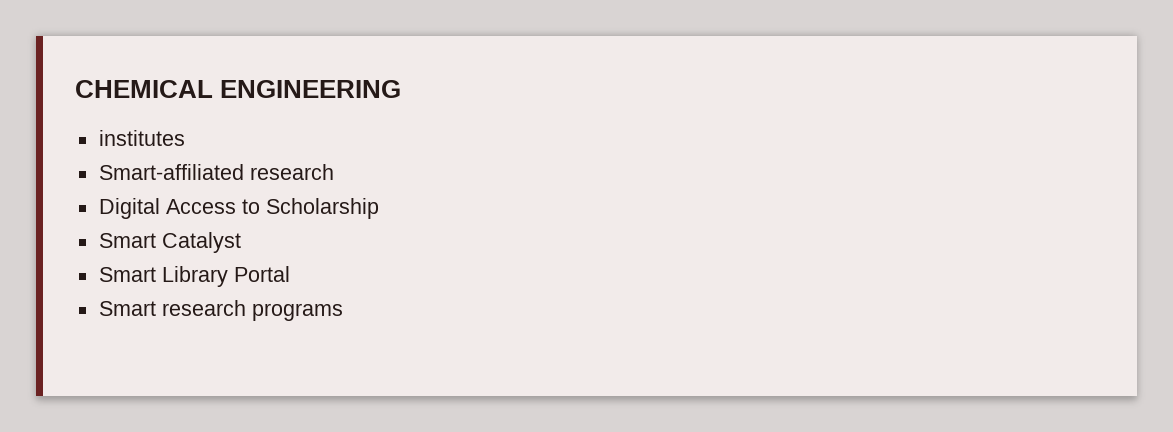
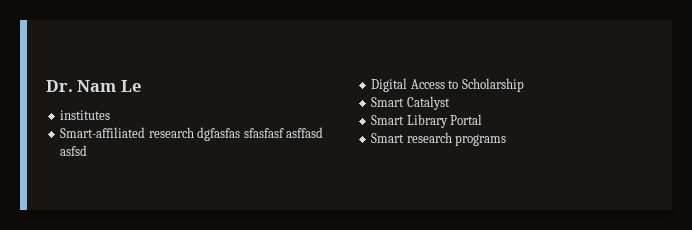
- CHEMICAL ENGINEERING
+ Dr. Nam Le
- Smart-affiliated research
+ Smart-affiliated research dgfasfas sfasfasf asffasd asfsd

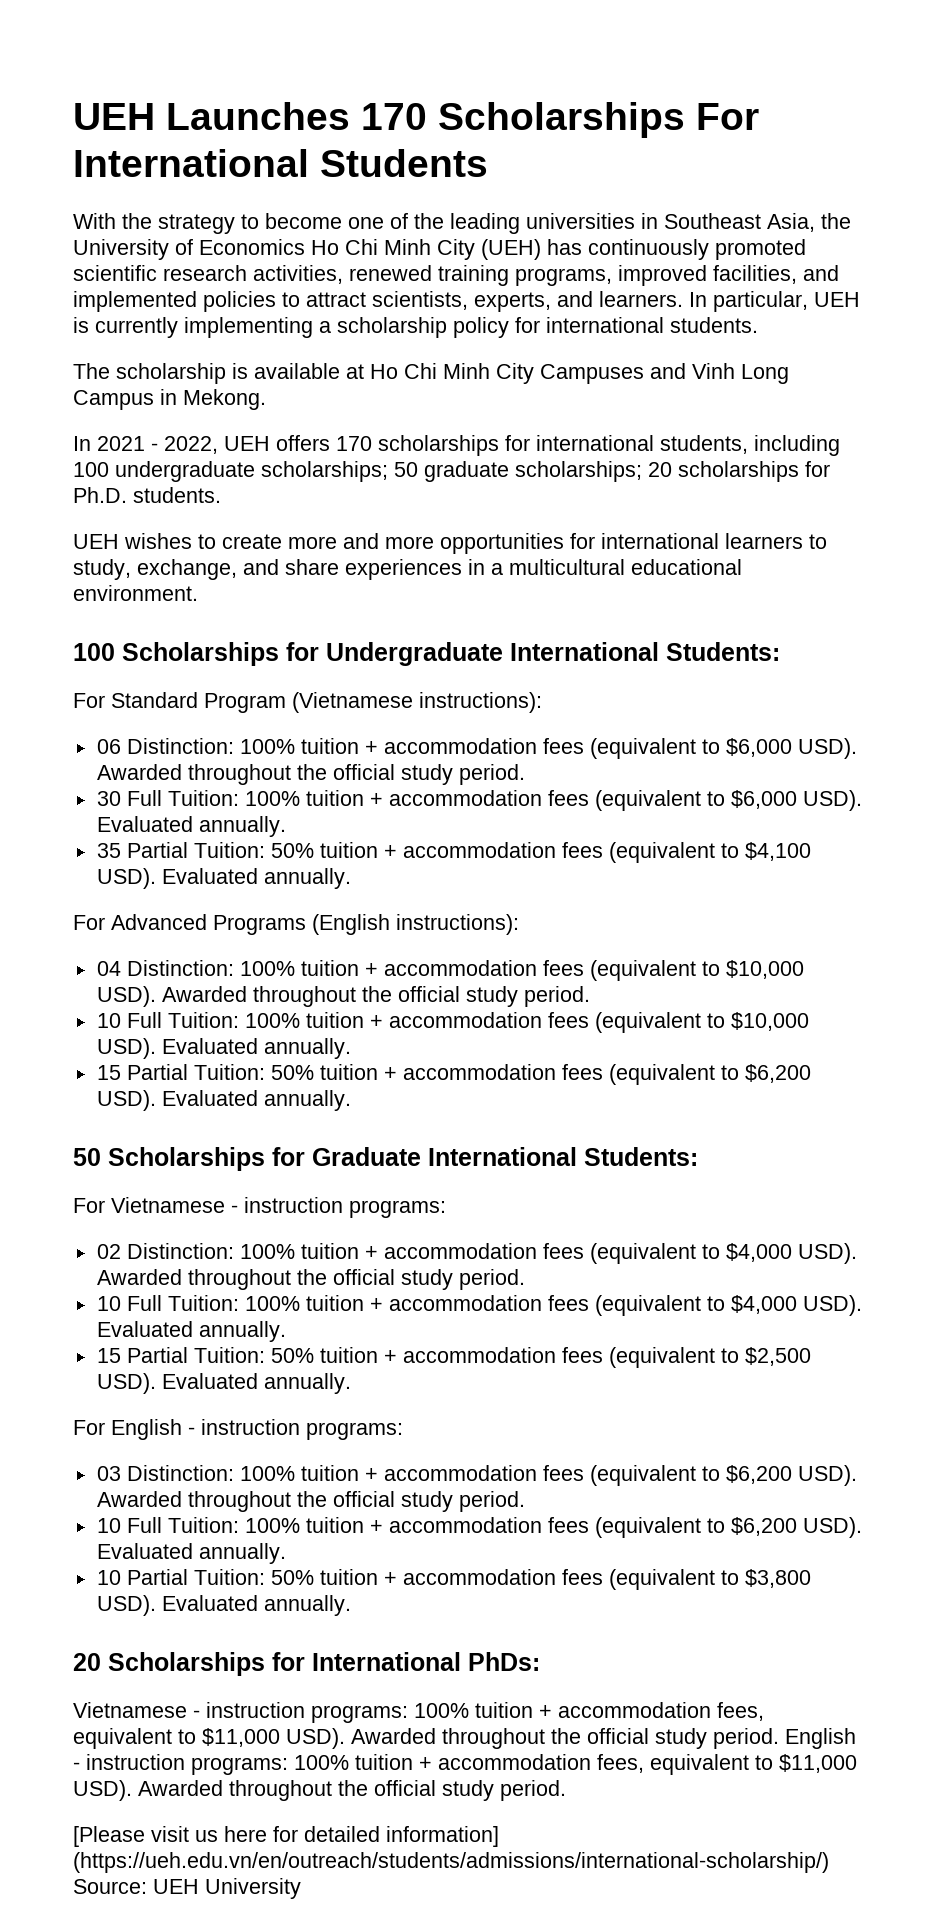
- Dr. Nam Le
- institutes
- Smart-affiliated research dgfasfas sfasfasf asffasd asfsd
- Digital Access to Scholarship
- Smart Catalyst
- Smart Library Portal
- Smart research programs
+ UEH Launches 170 Scholarships For International Students
+ With the strategy to become one of the leading universities in Southeast Asia, the University of Economics Ho Chi Minh City (UEH) has continuously promoted scientific research activities, renewed training programs, improved facilities, and implemented policies to attract scientists, experts, and learners. In particular, UEH is currently implementing a scholarship policy for international students.
+ The scholarship is available at Ho Chi Minh City Campuses and Vinh Long Campus in Mekong.
+ In 2021 - 2022, UEH offers 170 scholarships for international students, including 100 undergraduate scholarships; 50 graduate scholarships; 20 scholarships for Ph.D. students.
+ UEH wishes to create more and more opportunities for international learners to study, exchange, and share experiences in a multicultural educational environment.
+ 100 Scholarships for Undergraduate International Students:
+ For Standard Program (Vietnamese instructions):
+ 06 Distinction: 100% tuition + accommodation fees (equivalent to $6,000 USD). Awarded throughout the official study period.
+ 30 Full Tuition: 100% tuition + accommodation fees (equivalent to $6,000 USD). Evaluated annually.
+ 35 Partial Tuition: 50% tuition + accommodation fees (equivalent to $4,100 USD). Evaluated annually.
+ For Advanced Programs (English instructions):
+ 04 Distinction: 100% tuition + accommodation fees (equivalent to $10,000 USD). Awarded throughout the official study period.
+ 10 Full Tuition: 100% tuition + accommodation fees (equivalent to $10,000 USD). Evaluated annually.
+ 15 Partial Tuition: 50% tuition + accommodation fees (equivalent to $6,200 USD). Evaluated annually.
+ 50 Scholarships for Graduate International Students:
+ For Vietnamese - instruction programs:
+ 02 Distinction: 100% tuition + accommodation fees (equivalent to $4,000 USD). Awarded throughout the official study period.
+ 10 Full Tuition: 100% tuition + accommodation fees (equivalent to $4,000 USD). Evaluated annually.
+ 15 Partial Tuition: 50% tuition + accommodation fees (equivalent to $2,500 USD). Evaluated annually.
+ For English - instruction programs:
+ 03 Distinction: 100% tuition + accommodation fees (equivalent to $6,200 USD). Awarded throughout the official study period.
+ 10 Full Tuition: 100% tuition + accommodation fees (equivalent to $6,200 USD). Evaluated annually.
+ 10 Partial Tuition: 50% tuition + accommodation fees (equivalent to $3,800 USD). Evaluated annually.
+ 20 Scholarships for International PhDs:
+ Vietnamese - instruction programs: 100% tuition + accommodation fees, equivalent to $11,000 USD). Awarded throughout the official study period. English - instruction programs: 100% tuition + accommodation fees, equivalent to $11,000 USD). Awarded throughout the official study period.
+ [Please visit us here for detailed information] (https://ueh.edu.vn/en/outreach/students/admissions/international-scholarship/) Source: UEH University

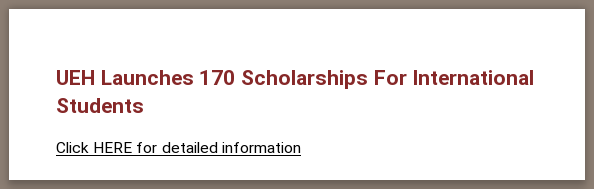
- With the strategy to become one of the leading universities in Southeast Asia, the University of Economics Ho Chi Minh City (UEH) has continuously promoted scientific research activities, renewed training programs, improved facilities, and implemented policies to attract scientists, experts, and learners. In particular, UEH is currently implementing a scholarship policy for international students.
- The scholarship is available at Ho Chi Minh City Campuses and Vinh Long Campus in Mekong.
- In 2021 - 2022, UEH offers 170 scholarships for international students, including 100 undergraduate scholarships; 50 graduate scholarships; 20 scholarships for Ph.D. students.
- UEH wishes to create more and more opportunities for international learners to study, exchange, and share experiences in a multicultural educational environment.
- 100 Scholarships for Undergraduate International Students:
- For Standard Program (Vietnamese instructions):
- 06 Distinction: 100% tuition + accommodation fees (equivalent to $6,000 USD). Awarded throughout the official study period.
- 30 Full Tuition: 100% tuition + accommodation fees (equivalent to $6,000 USD). Evaluated annually.
- 35 Partial Tuition: 50% tuition + accommodation fees (equivalent to $4,100 USD). Evaluated annually.
- For Advanced Programs (English instructions):
- 04 Distinction: 100% tuition + accommodation fees (equivalent to $10,000 USD). Awarded throughout the official study period.
- 10 Full Tuition: 100% tuition + accommodation fees (equivalent to $10,000 USD). Evaluated annually.
- 15 Partial Tuition: 50% tuition + accommodation fees (equivalent to $6,200 USD). Evaluated annually.
- 50 Scholarships for Graduate International Students:
- For Vietnamese - instruction programs:
- 02 Distinction: 100% tuition + accommodation fees (equivalent to $4,000 USD). Awarded throughout the official study period.
- 10 Full Tuition: 100% tuition + accommodation fees (equivalent to $4,000 USD). Evaluated annually.
- 15 Partial Tuition: 50% tuition + accommodation fees (equivalent to $2,500 USD). Evaluated annually.
- For English - instruction programs:
- 03 Distinction: 100% tuition + accommodation fees (equivalent to $6,200 USD). Awarded throughout the official study period.
- 10 Full Tuition: 100% tuition + accommodation fees (equivalent to $6,200 USD). Evaluated annually.
- 10 Partial Tuition: 50% tuition + accommodation fees (equivalent to $3,800 USD). Evaluated annually.
- 20 Scholarships for International PhDs:
- Vietnamese - instruction programs: 100% tuition + accommodation fees, equivalent to $11,000 USD). Awarded throughout the official study period. English - instruction programs: 100% tuition + accommodation fees, equivalent to $11,000 USD). Awarded throughout the official study period.
- [Please visit us here for detailed information] (https://ueh.edu.vn/en/outreach/students/admissions/international-scholarship/) Source: UEH University
+ Click HERE for detailed information

